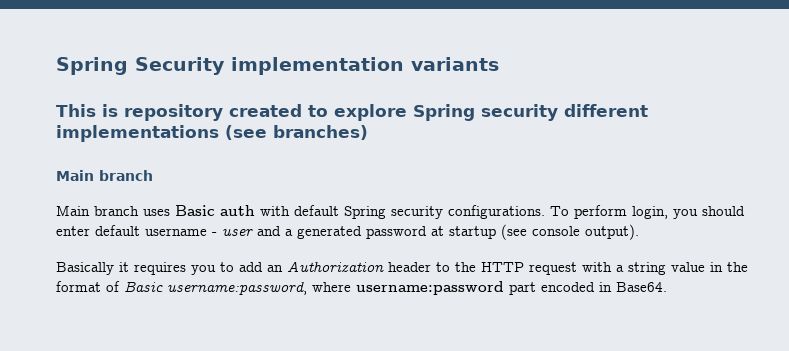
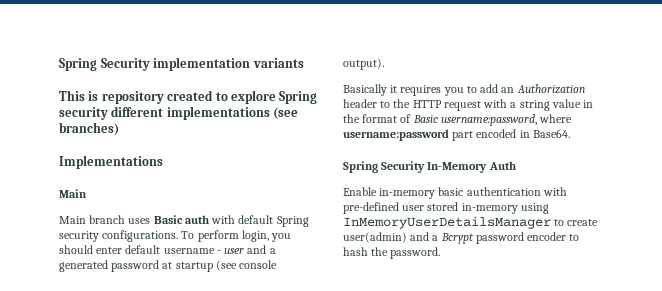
  This is repository created to explore Spring security different implementations (see branches)
- Main branch
+ Implementations
+ Main
+ Spring Security In-Memory Auth
+ Enable in-memory basic authentication with pre-defined user stored in-memory using InMemoryUserDetailsManager to create user(admin) and a Bcrypt password encoder to hash the password.

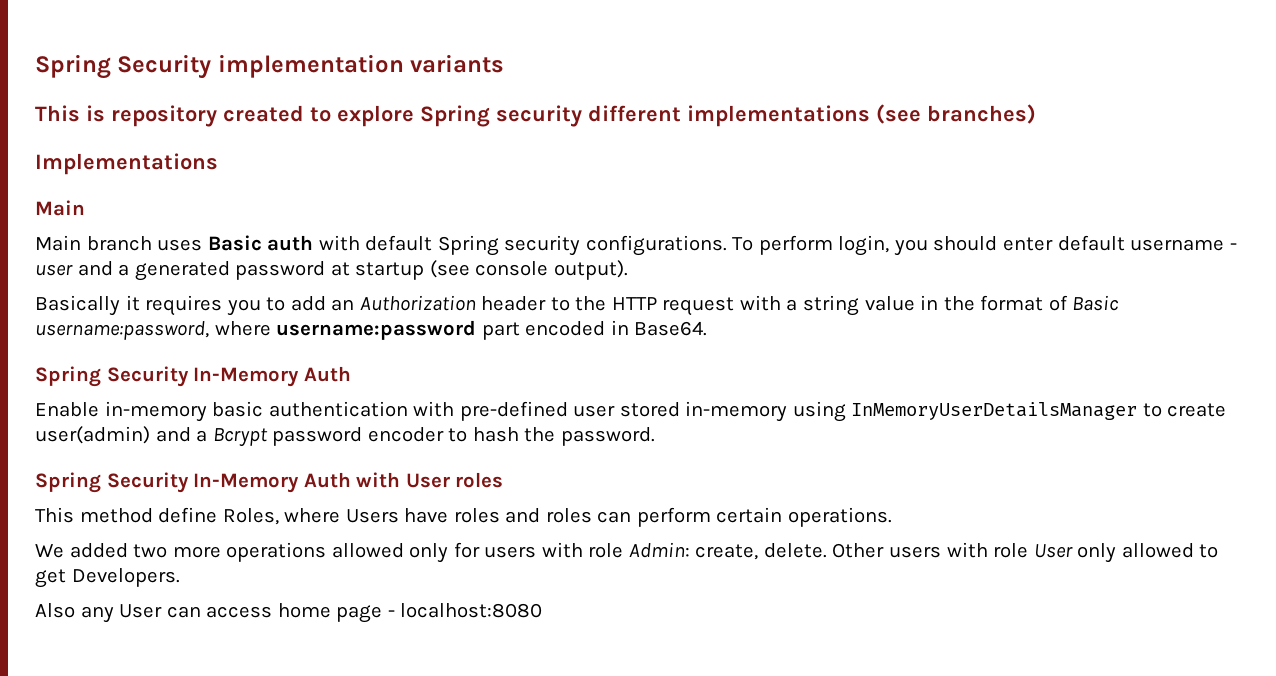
+ Spring Security In-Memory Auth with User roles
+ This method define Roles, where Users have roles and roles can perform certain operations.
+ We added two more operations allowed only for users with role Admin: create, delete. Other users with role User only allowed to get Developers.
+ Also any User can access home page - localhost:8080

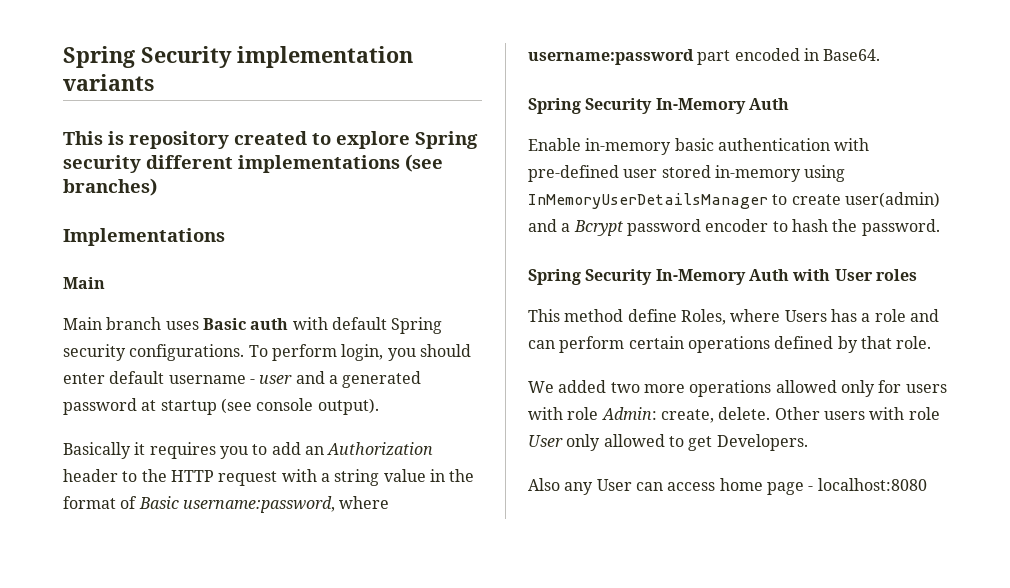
- This method define Roles, where Users have roles and roles can perform certain operations.
+ This method define Roles, where Users has a role and can perform certain operations defined by that role.

